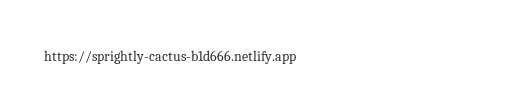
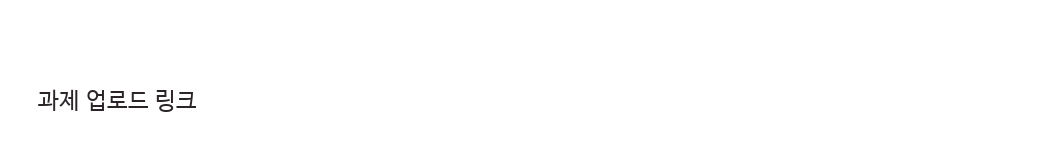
- https://sprightly-cactus-b1d666.netlify.app
+ 과제 업로드 링크

